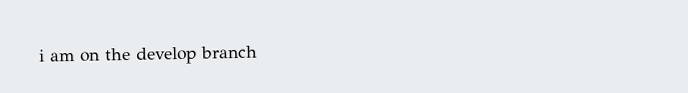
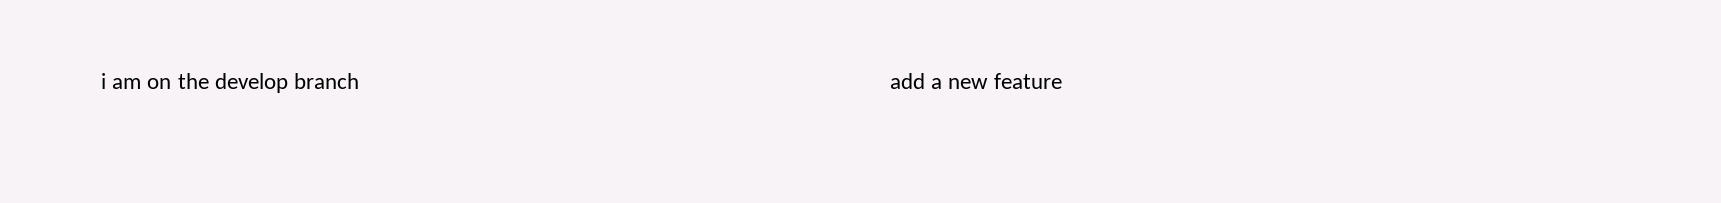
+ add a new feature

